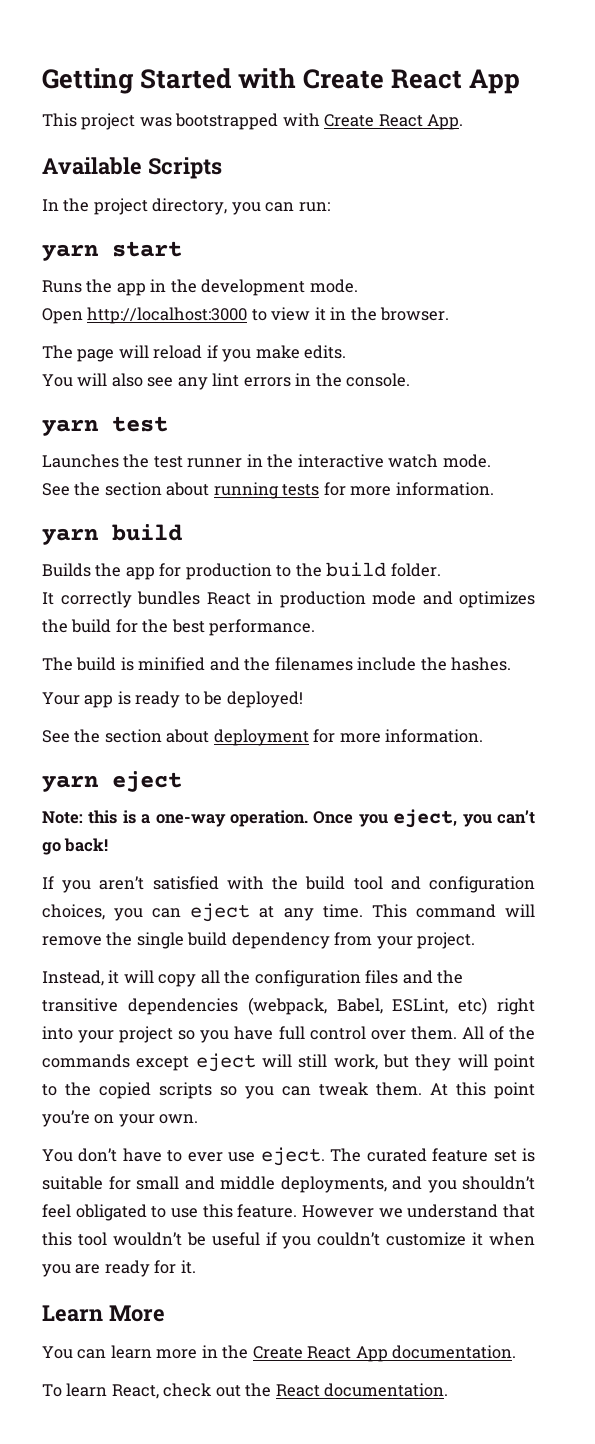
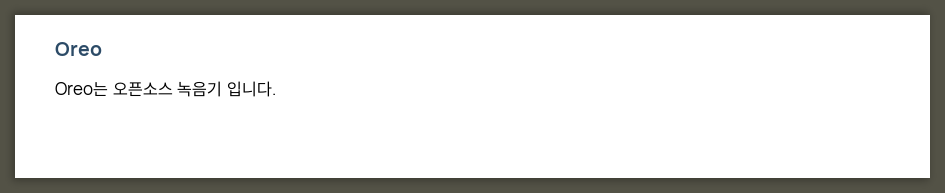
- Getting Started with Create React App
- This project was bootstrapped with Create React App.
- Available Scripts
- In the project directory, you can run:
- yarn start
- Runs the app in the development mode.
- Open http://localhost:3000 to view it in the browser.
- The page will reload if you make edits.
- You will also see any lint errors in the console.
- yarn test
- Launches the test runner in the interactive watch mode.
- See the section about running tests for more information.
- yarn build
- Builds the app for production to the build folder.
- It correctly bundles React in production mode and optimizes the build for the best performance.
- The build is minified and the filenames include the hashes.
- Your app is ready to be deployed!
- See the section about deployment for more information.
- yarn eject
- Note: this is a one-way operation. Once you eject, you can’t go back!
- If you aren’t satisfied with the build tool and configuration choices, you can eject at any time. This command will remove the single build dependency from your project.
- Instead, it will copy all the configuration files and the transitive dependencies (webpack, Babel, ESLint, etc) right into your project so you have full control over them. All of the commands except eject will still work, but they will point to the copied scripts so you can tweak them. At this point you’re on your own.
- You don’t have to ever use eject. The curated feature set is suitable for small and middle deployments, and you shouldn’t feel obligated to use this feature. However we understand that this tool wouldn’t be useful if you couldn’t customize it when you are ready for it.
- Learn More
- You can learn more in the Create React App documentation.
- To learn React, check out the React documentation.
+ Oreo
+ Oreo는 오픈소스 녹음기 입니다.

